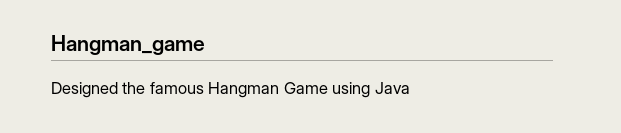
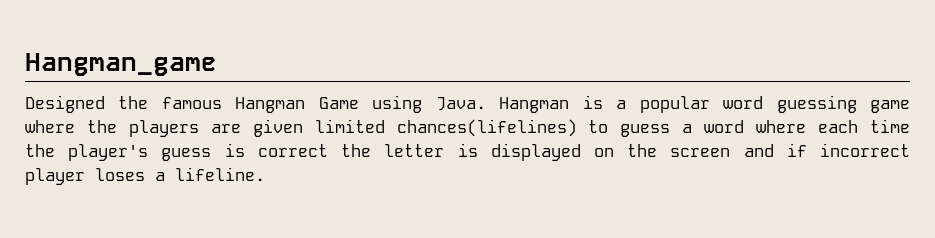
- Designed the famous Hangman Game using Java
+ Designed the famous Hangman Game using Java. Hangman is a popular word guessing game where the players are given limited chances(lifelines) to guess a word where each time the player's guess is correct the letter is displayed on the screen and if incorrect player loses a lifeline.

